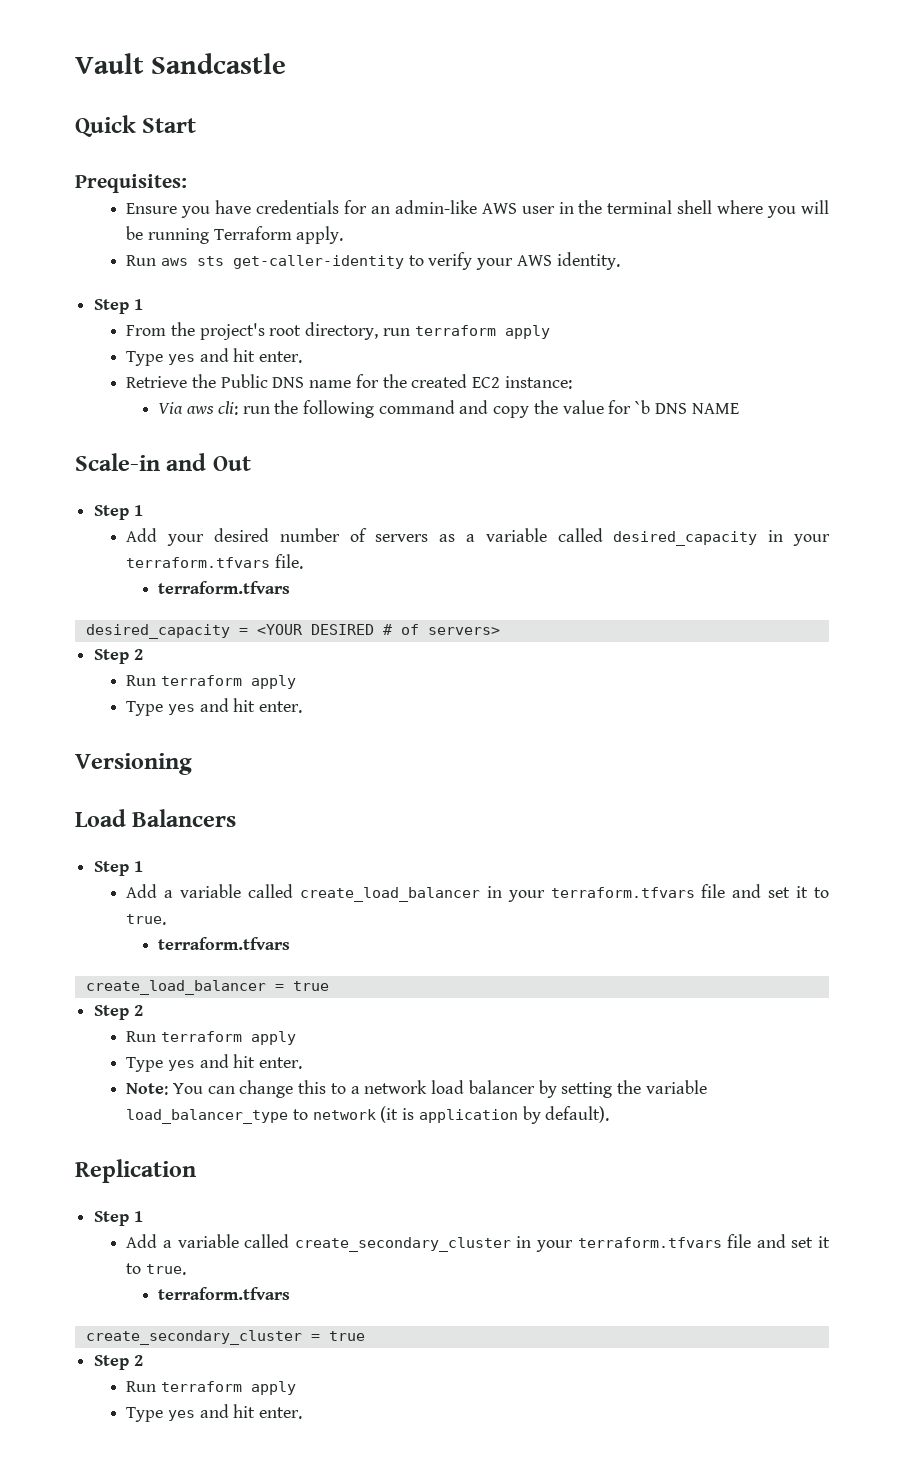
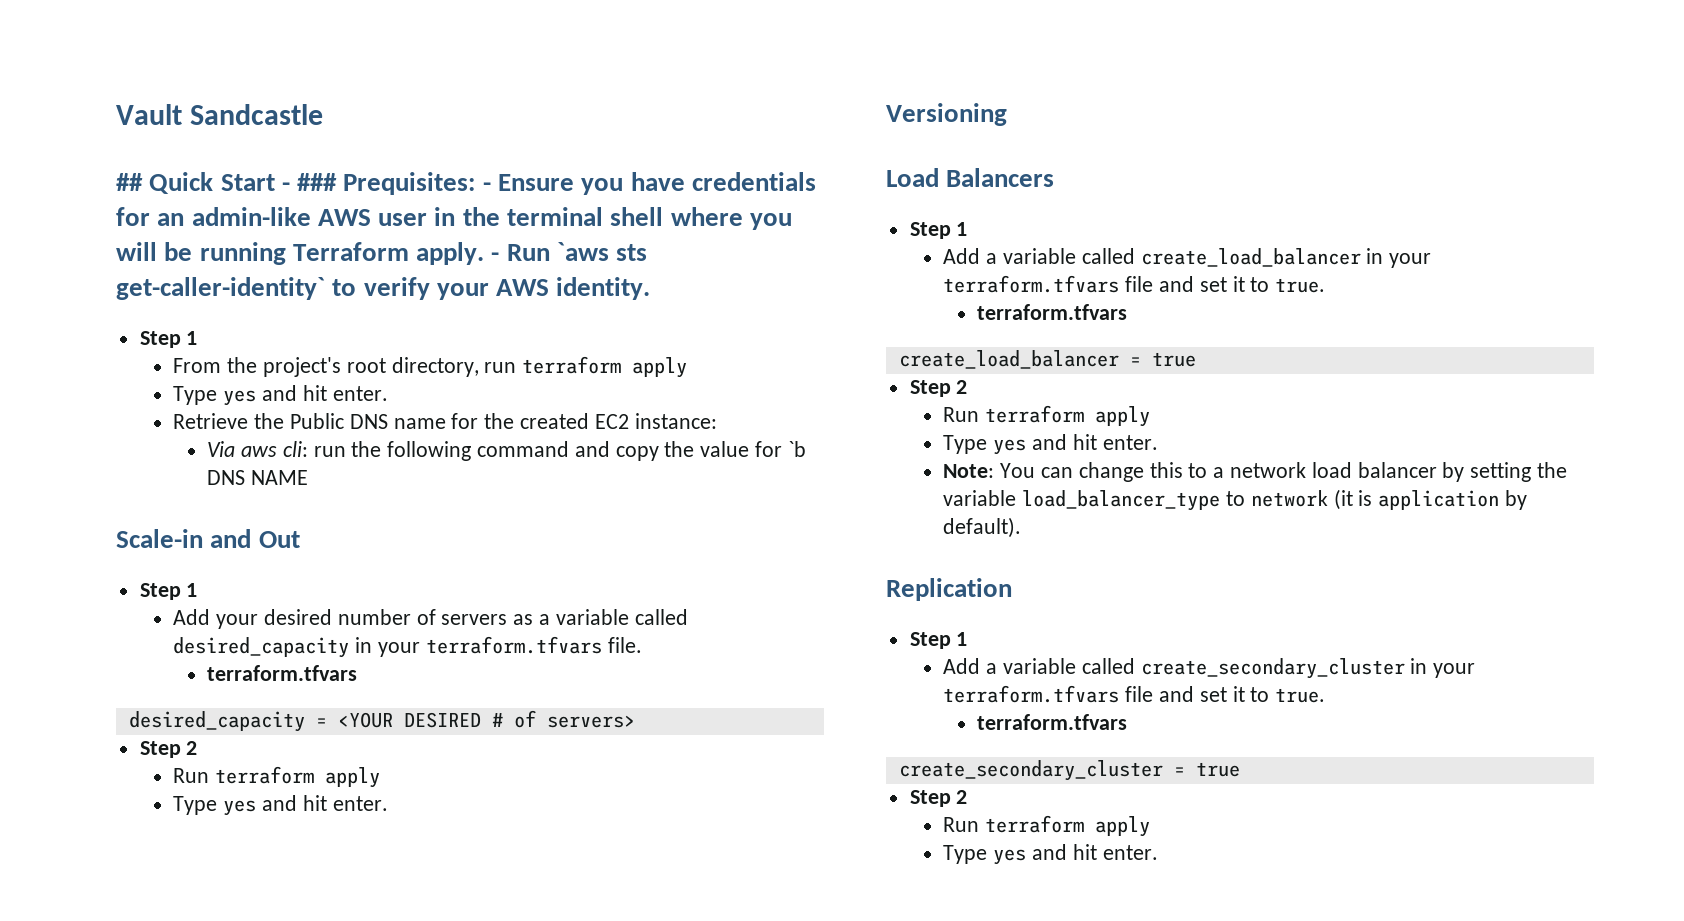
- Quick Start
- Prequisites:
- Ensure you have credentials for an admin-like AWS user in the terminal shell where you will be running Terraform apply.
- Run aws sts get-caller-identity to verify your AWS identity.
+ ## Quick Start - ### Prequisites: - Ensure you have credentials for an admin-like AWS user in the terminal shell where you will be running Terraform apply. - Run `aws sts get-caller-identity` to verify your AWS identity.

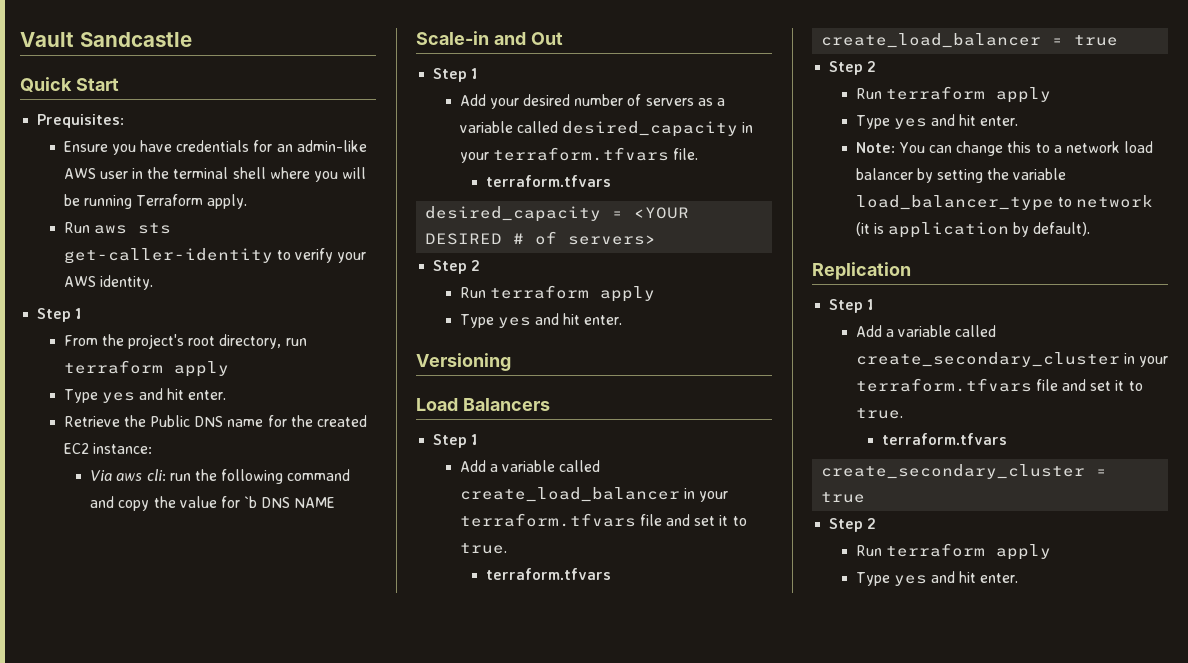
- ## Quick Start - ### Prequisites: - Ensure you have credentials for an admin-like AWS user in the terminal shell where you will be running Terraform apply. - Run `aws sts get-caller-identity` to verify your AWS identity.
+ Quick Start
+ Prequisites:
+ Ensure you have credentials for an admin-like AWS user in the terminal shell where you will be running Terraform apply.
+ Run aws sts get-caller-identity to verify your AWS identity.

